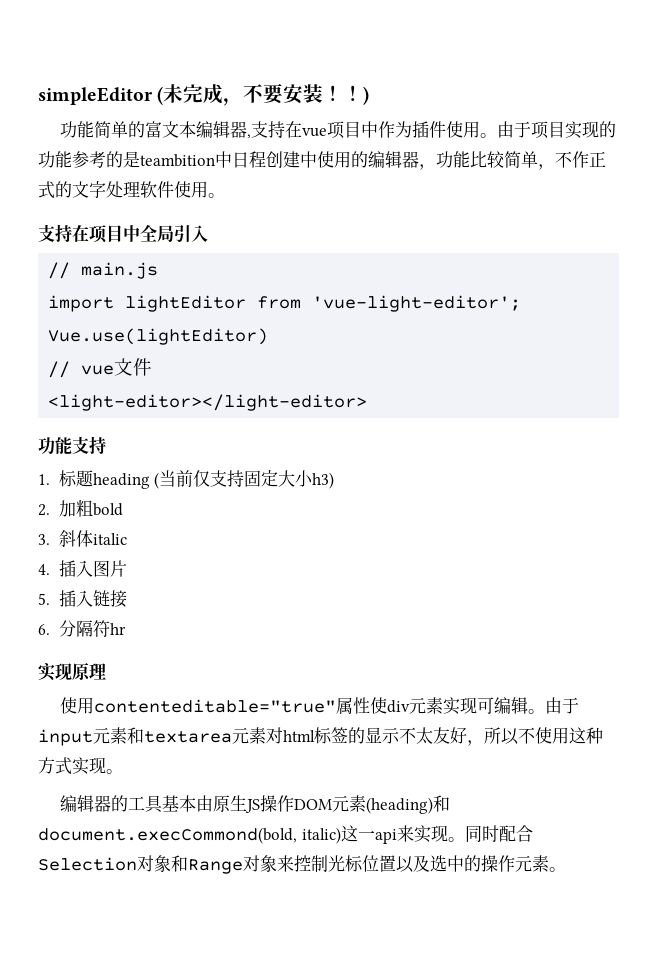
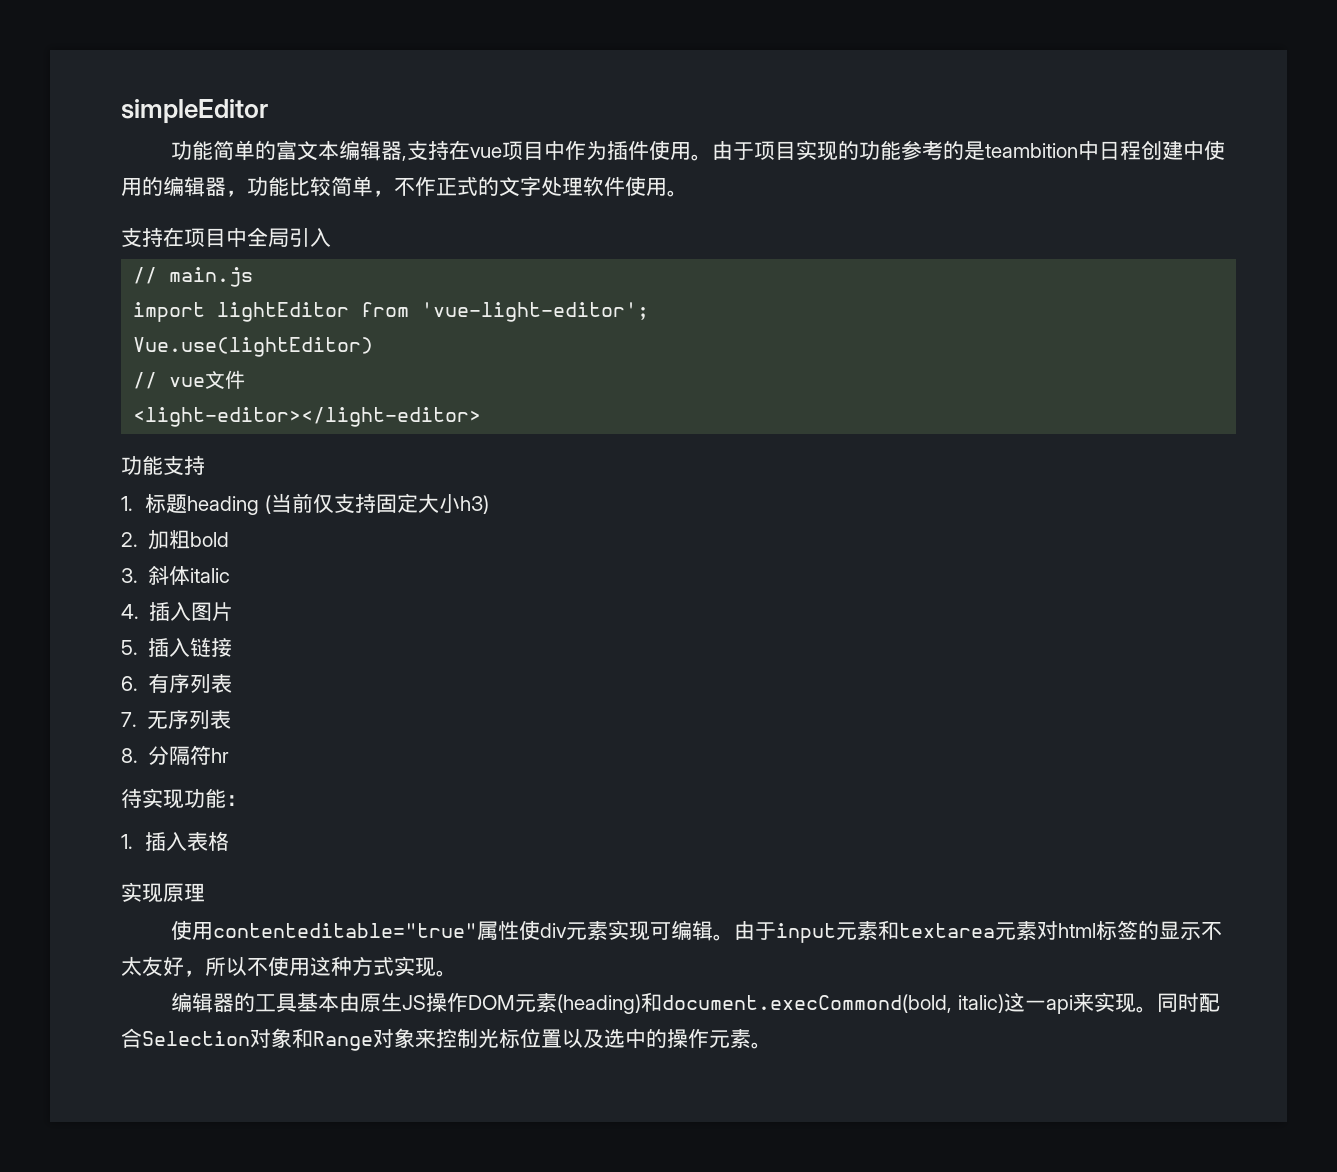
- simpleEditor (未完成，不要安装！！)
+ simpleEditor
- 6.分隔符hr
+ 6.有序列表
+ 7.无序列表
+ 8.分隔符hr
+ 待实现功能：
+ 1.插入表格

